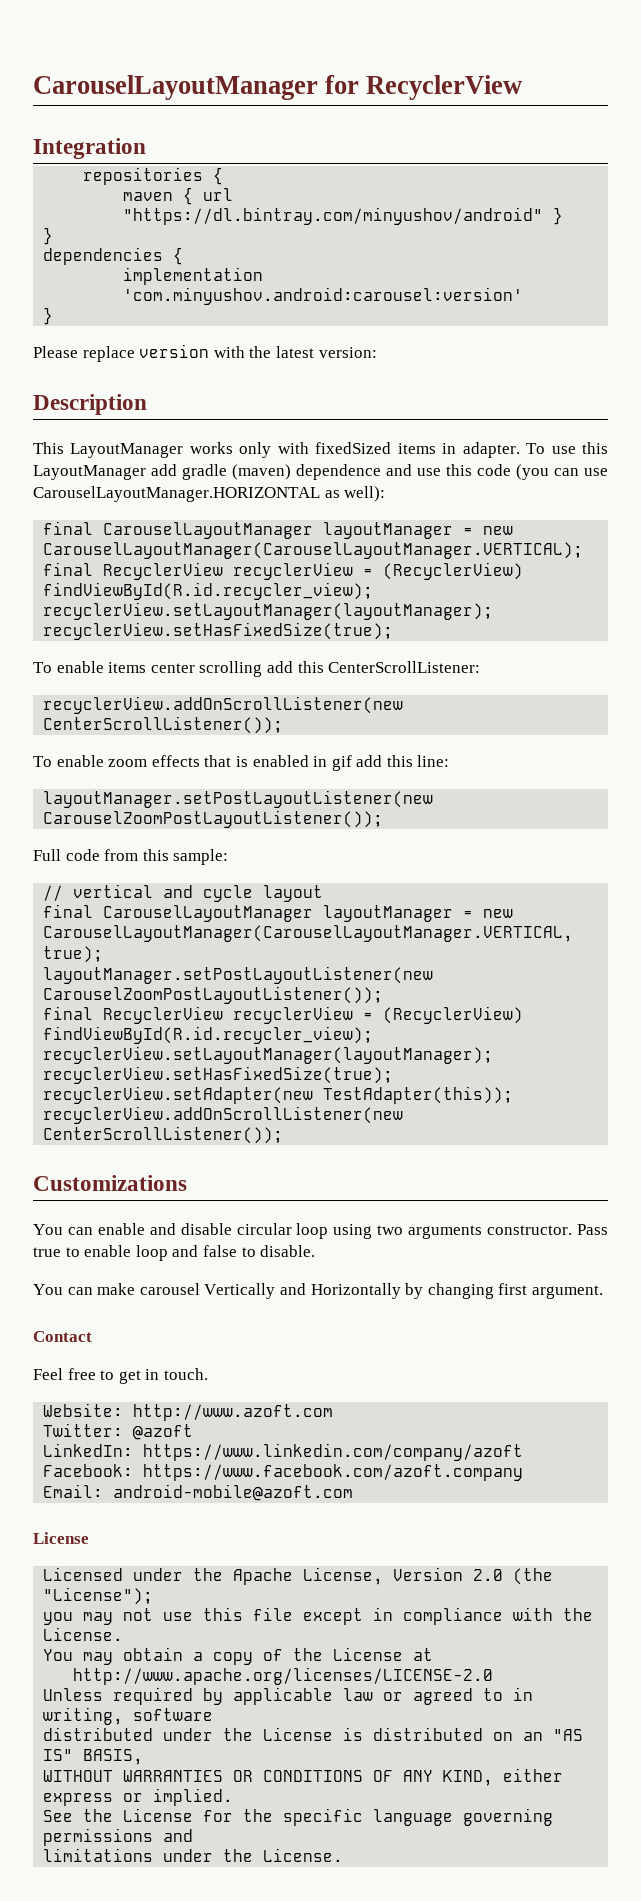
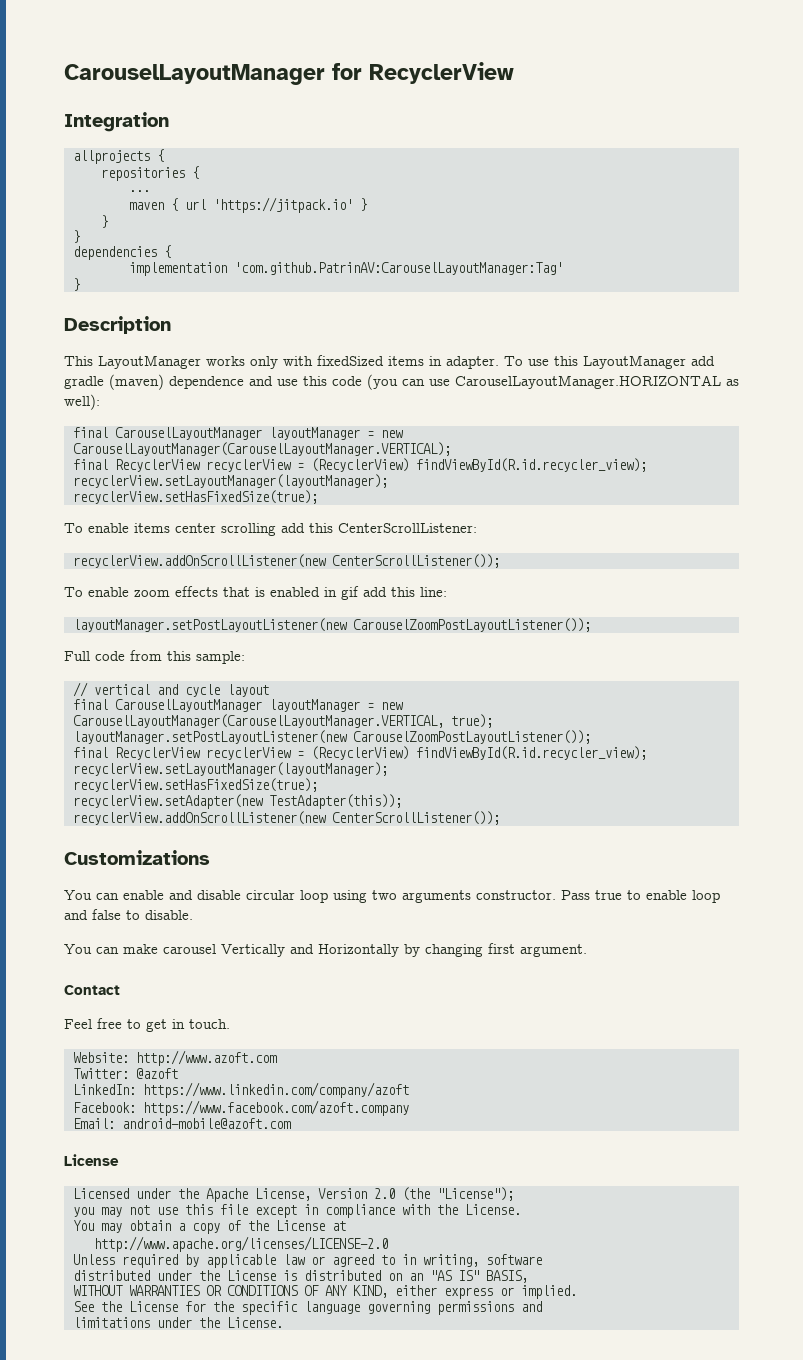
+ allprojects {
+ ...
- maven { url "https://dl.bintray.com/minyushov/android" }
+ maven { url 'https://jitpack.io' }
+ }
- implementation 'com.minyushov.android:carousel:version'
+ implementation 'com.github.PatrinAV:CarouselLayoutManager:Tag'
  }
- Please replace version with the latest version:

